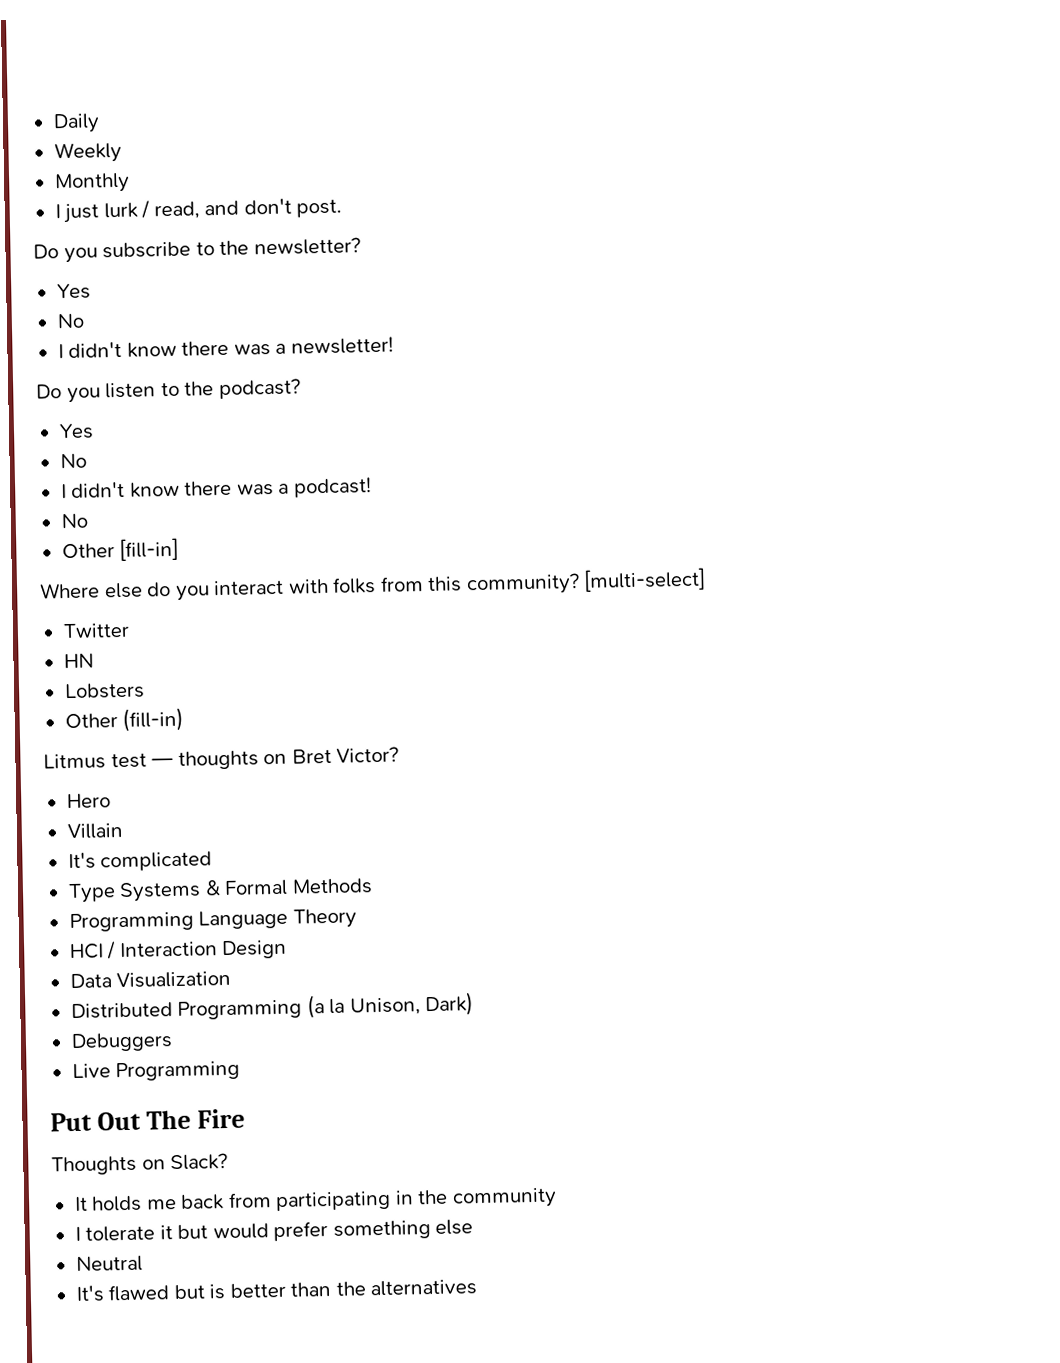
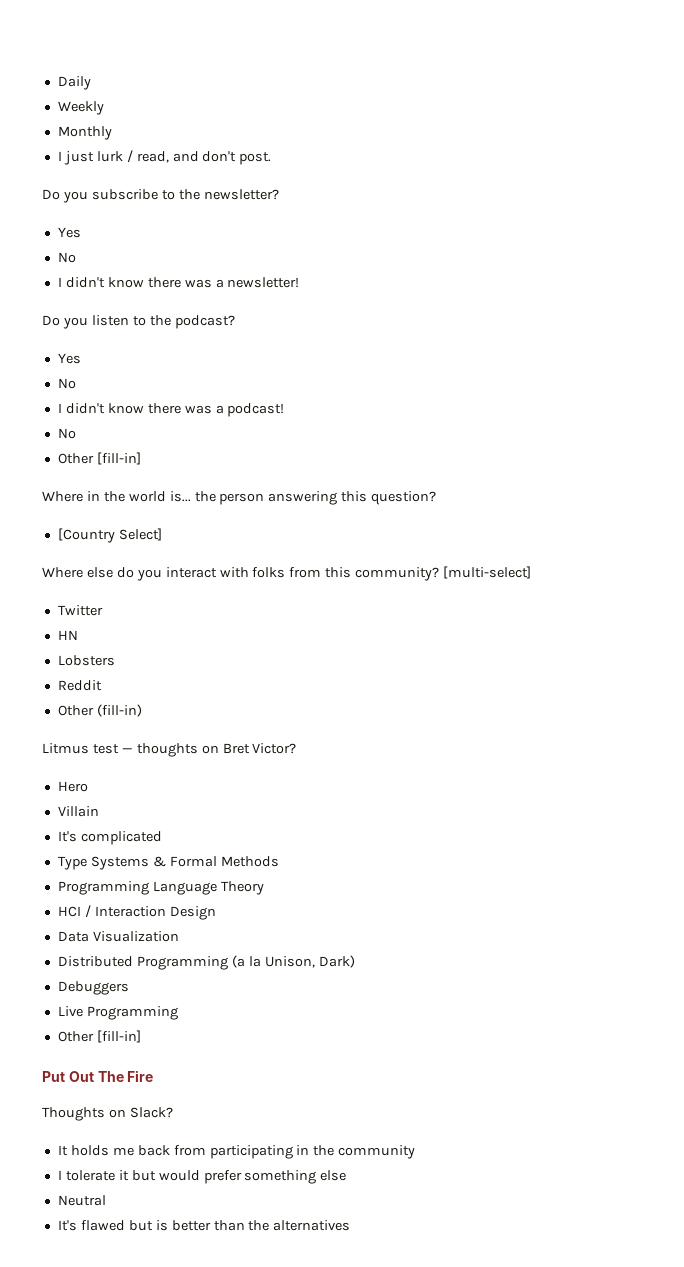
+ Where in the world is... the person answering this question?
+ [Country Select]
+ Reddit
  Live Programming
+ Other [fill-in]

